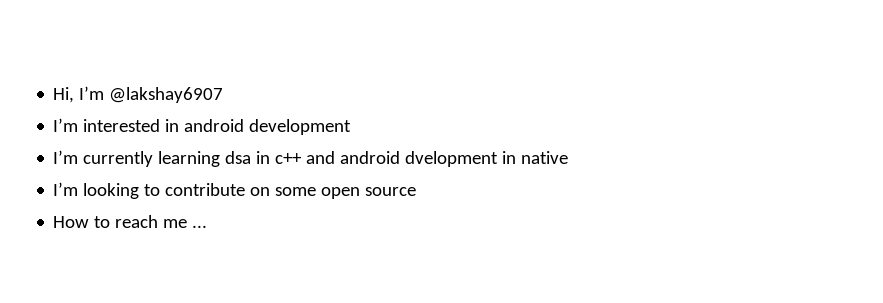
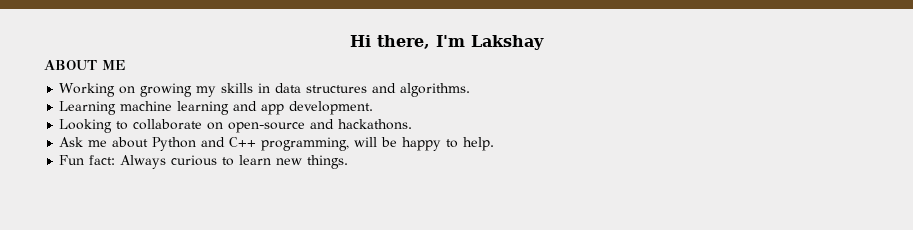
- Hi, I’m @lakshay6907
- I’m interested in android development
- I’m currently learning dsa in c++ and android dvelopment in native
- I’m looking to contribute on some open source
- How to reach me ...
+ Hi there, I'm Lakshay
+ ABOUT ME
+ Working on growing my skills in data structures and algorithms.
+ Learning machine learning and app development.
+ Looking to collaborate on open-source and hackathons.
+ Ask me about Python and C++ programming, will be happy to help.
+ Fun fact: Always curious to learn new things.

